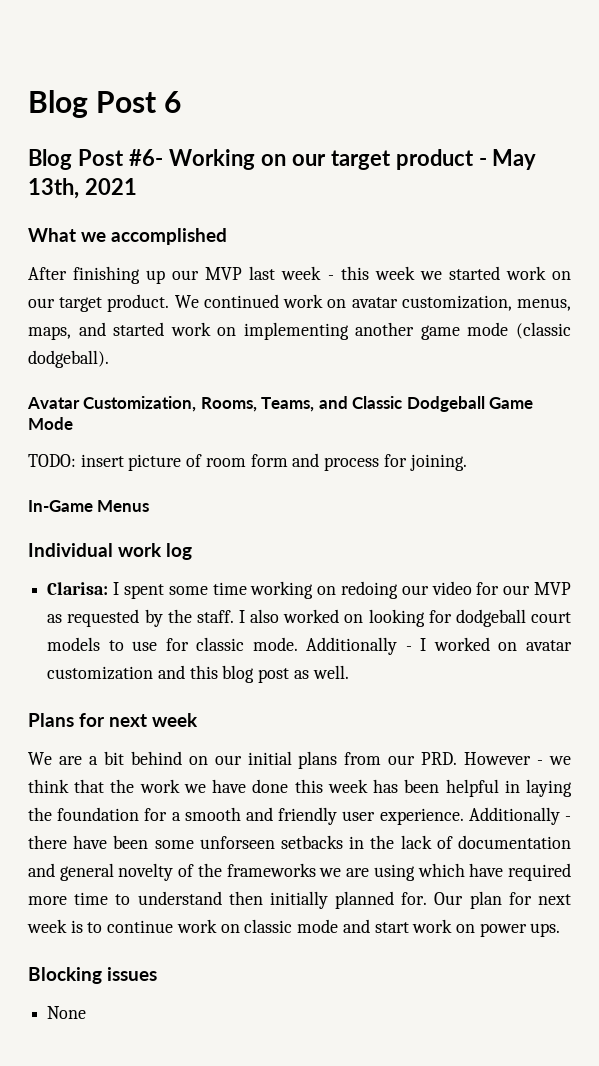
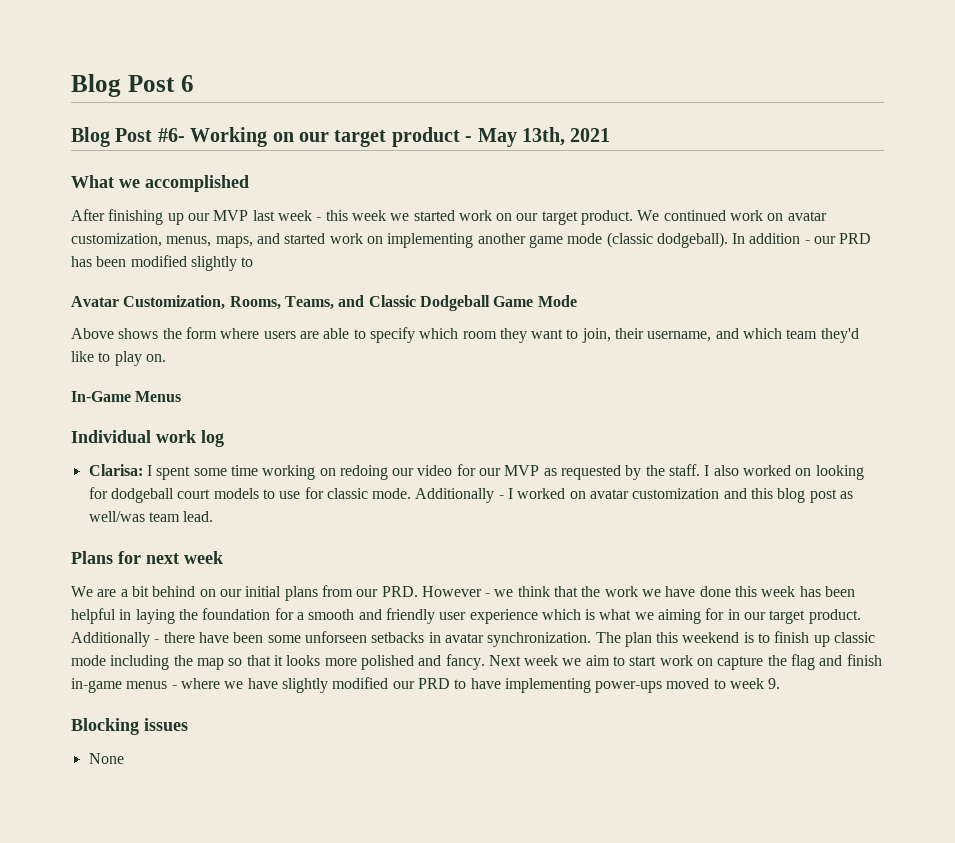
+ In addition - our PRD has been modified slightly to
- TODO: insert picture of room form and process for joining.
+ Above shows the form where users are able to specify which room they want to join, their username, and which team they'd like to play on.
- Additionally - I worked on avatar customization and this blog post as well.
+ Additionally - I worked on avatar customization and this blog post as well/was team lead.
- We are a bit behind on our initial plans from our PRD. However - we think that the work we have done this week has been helpful in laying the foundation for a smooth and friendly user experience.
+ We are a bit behind on our initial plans from our PRD. However - we think that the work we have done this week has been helpful in laying the foundation for a smooth and friendly user experience which is what we aiming for in our target product.
- Additionally - there have been some unforseen setbacks in the lack of documentation and general novelty of the frameworks we are using which have required more time to understand then initially planned for. Our plan for next week is to continue work on classic mode and start work on power ups.
+ Additionally - there have been some unforseen setbacks in avatar synchronization. The plan this weekend is to finish up classic mode including the map so that it looks more polished and fancy. Next week we aim to start work on capture the flag and finish in-game menus - where we have slightly modified our PRD to have implementing power-ups moved to week 9.

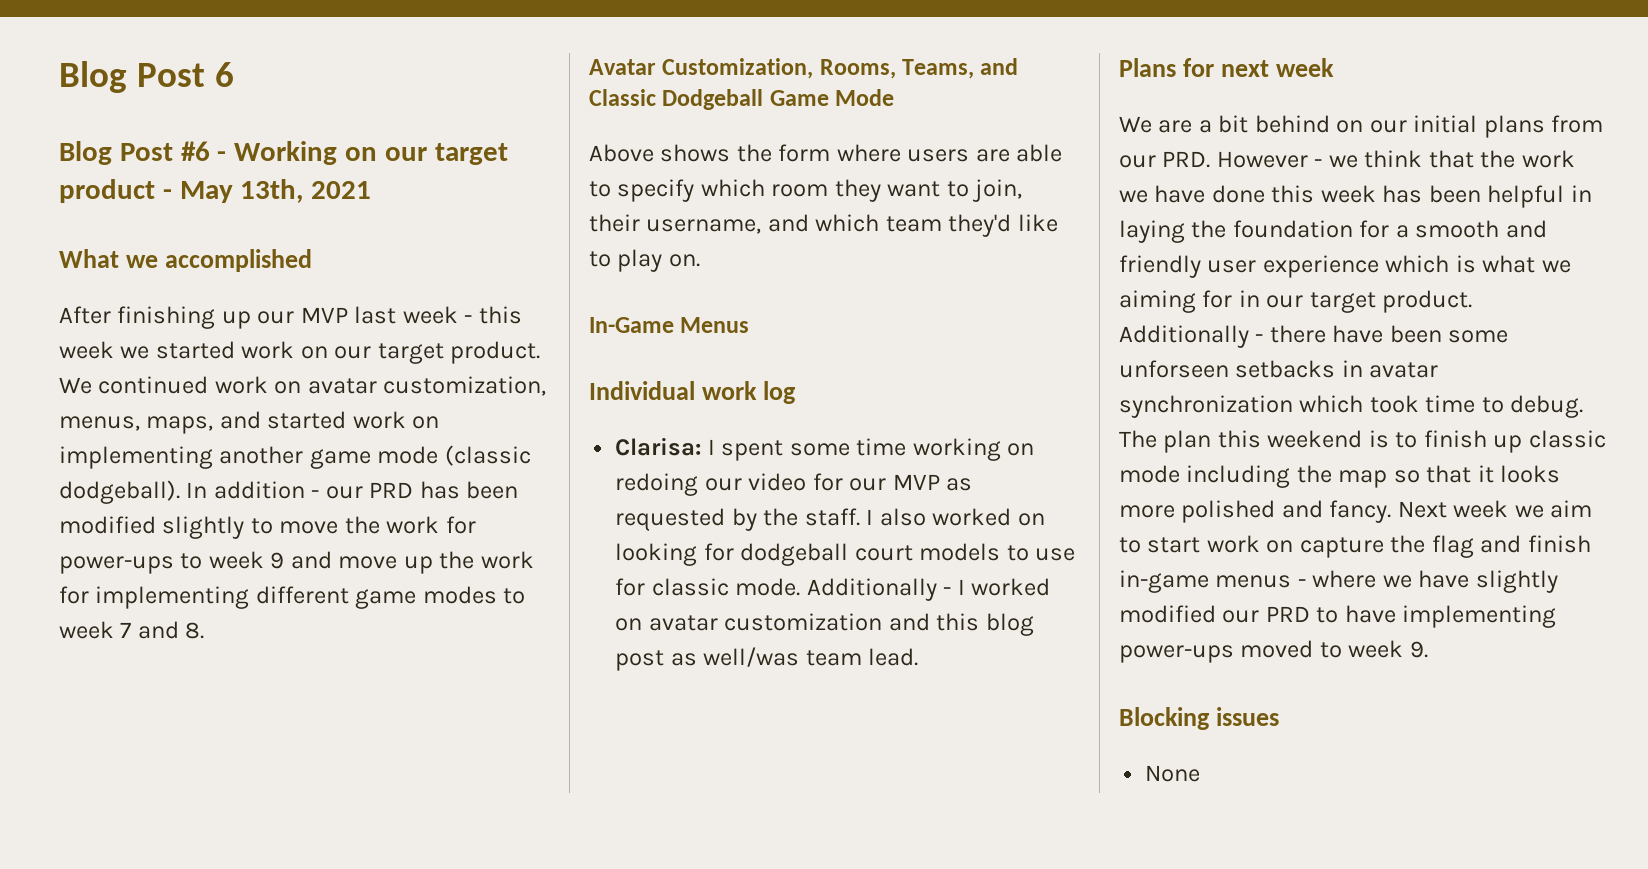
- Blog Post #6- Working on our target product - May 13th, 2021
+ Blog Post #6 - Working on our target product - May 13th, 2021
- In addition - our PRD has been modified slightly to
+ In addition - our PRD has been modified slightly to move the work for power-ups to week 9 and move up the work for implementing different game modes to week 7 and 8.
- Additionally - there have been some unforseen setbacks in avatar synchronization.
+ Additionally - there have been some unforseen setbacks in avatar synchronization which took time to debug.

